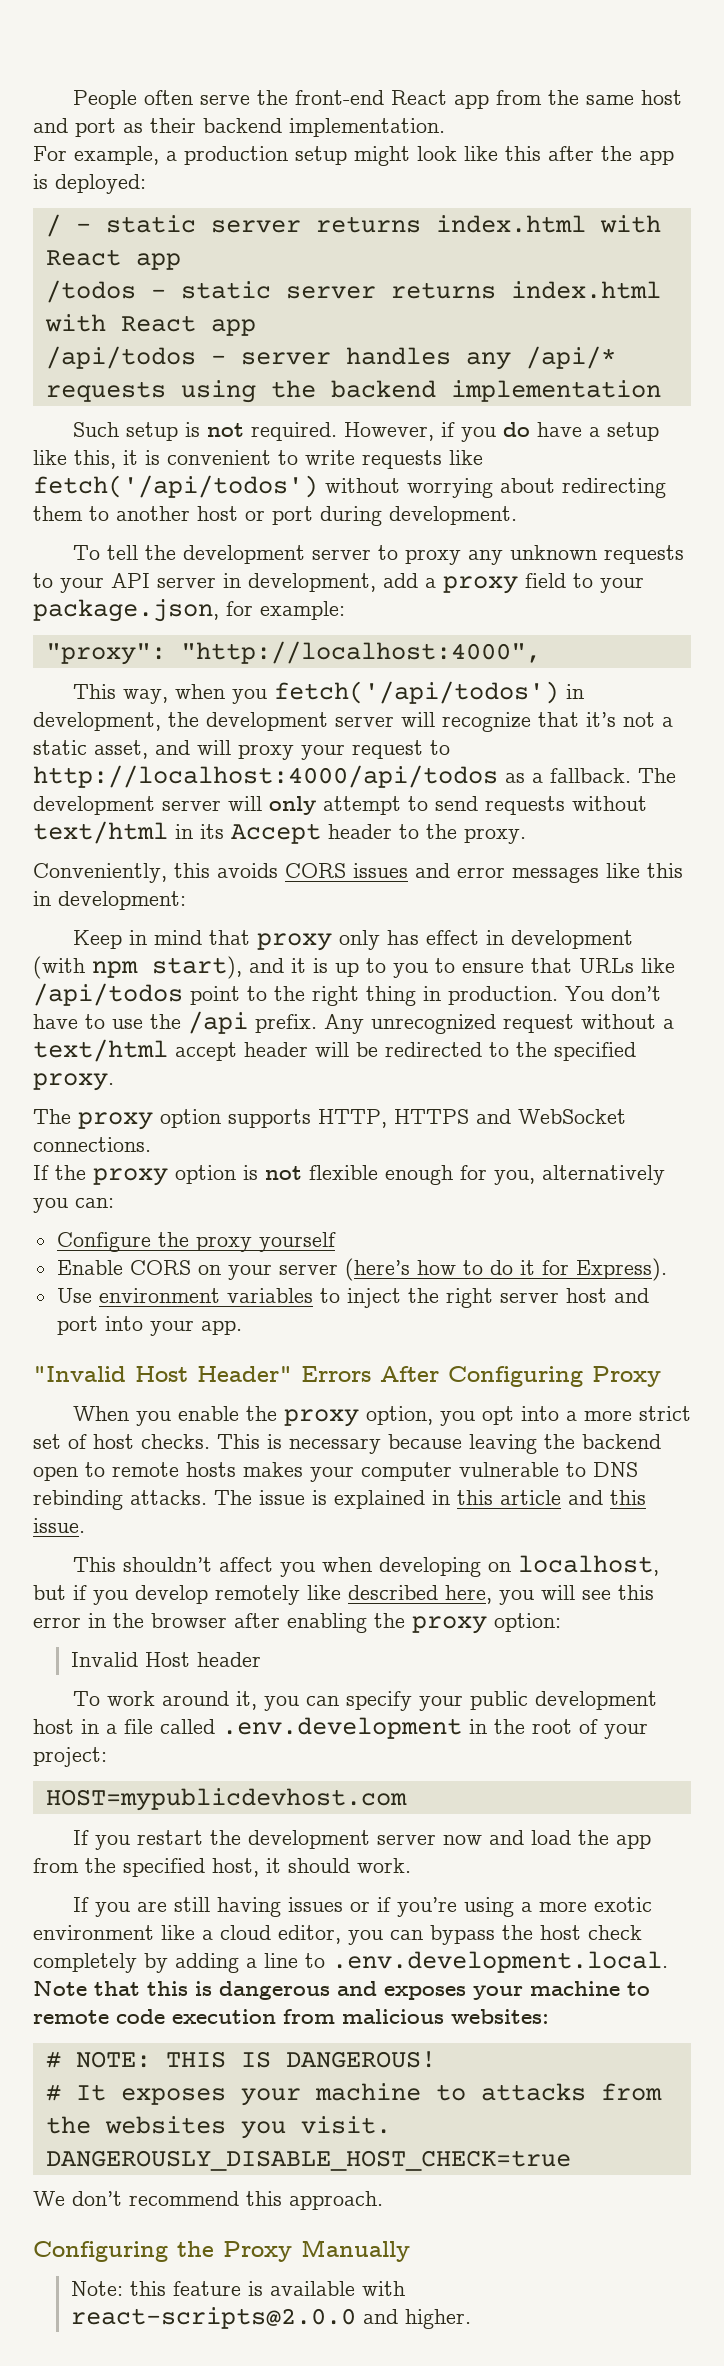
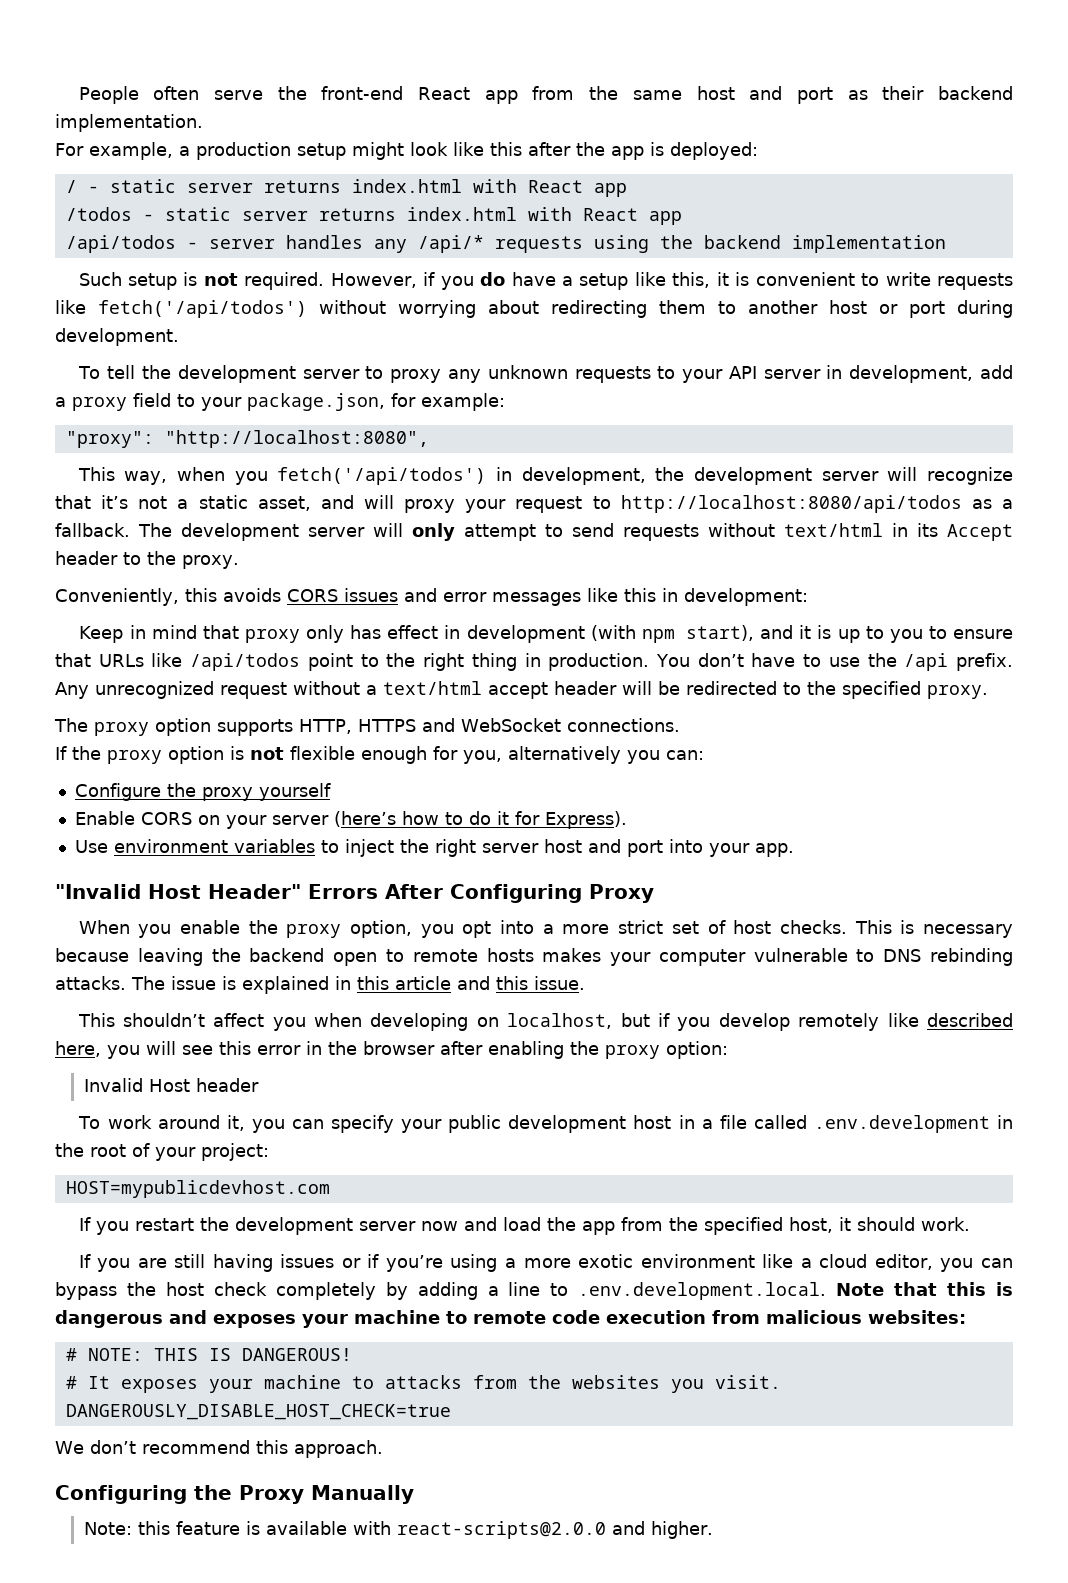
- "proxy": "http://localhost:4000",
+ "proxy": "http://localhost:8080",
- This way, when you fetch('/api/todos') in development, the development server will recognize that it’s not a static asset, and will proxy your request to http://localhost:4000/api/todos as a fallback.
+ This way, when you fetch('/api/todos') in development, the development server will recognize that it’s not a static asset, and will proxy your request to http://localhost:8080/api/todos as a fallback.

